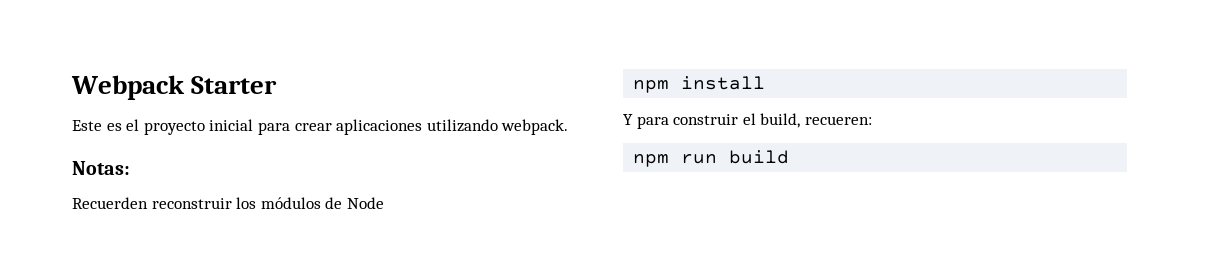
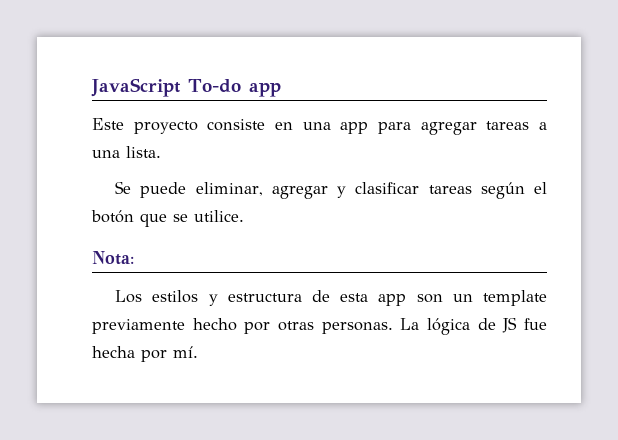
- Webpack Starter
- Este es el proyecto inicial para crear aplicaciones utilizando webpack.
- Notas:
- Recuerden reconstruir los módulos de Node
- npm install
- Y para construir el build, recueren:
- npm run build
+ JavaScript To-do app
+ Este proyecto consiste en una app para agregar tareas a una lista.
+ Se puede eliminar, agregar y clasificar tareas según el botón que se utilice.
+ Nota:
+ Los estilos y estructura de esta app son un template previamente hecho por otras personas. La lógica de JS fue hecha por mí.

